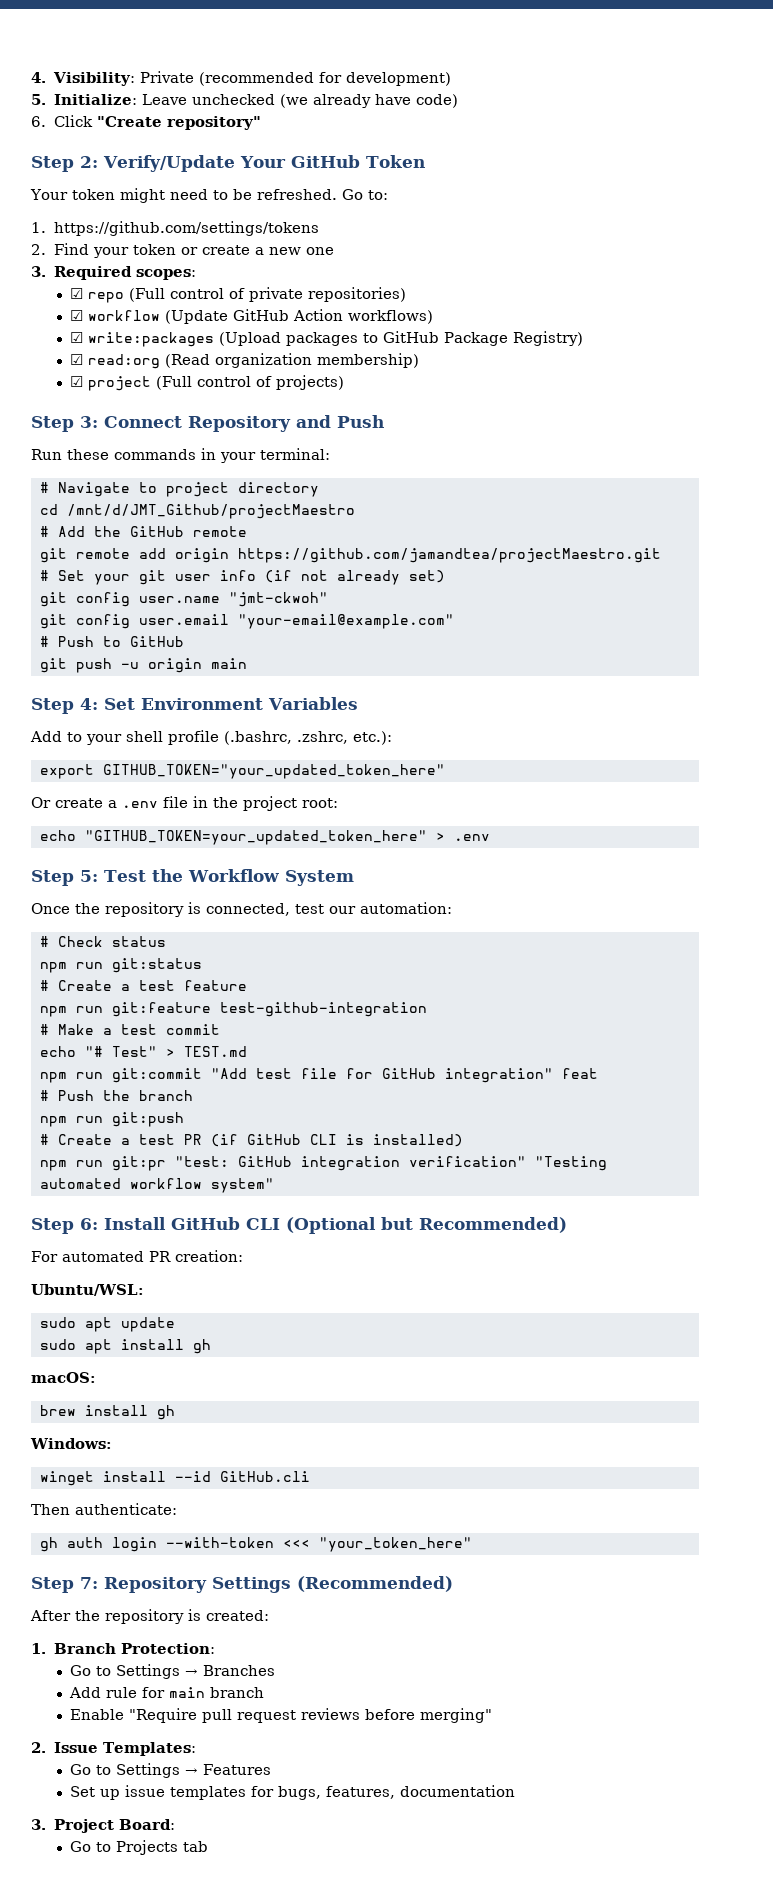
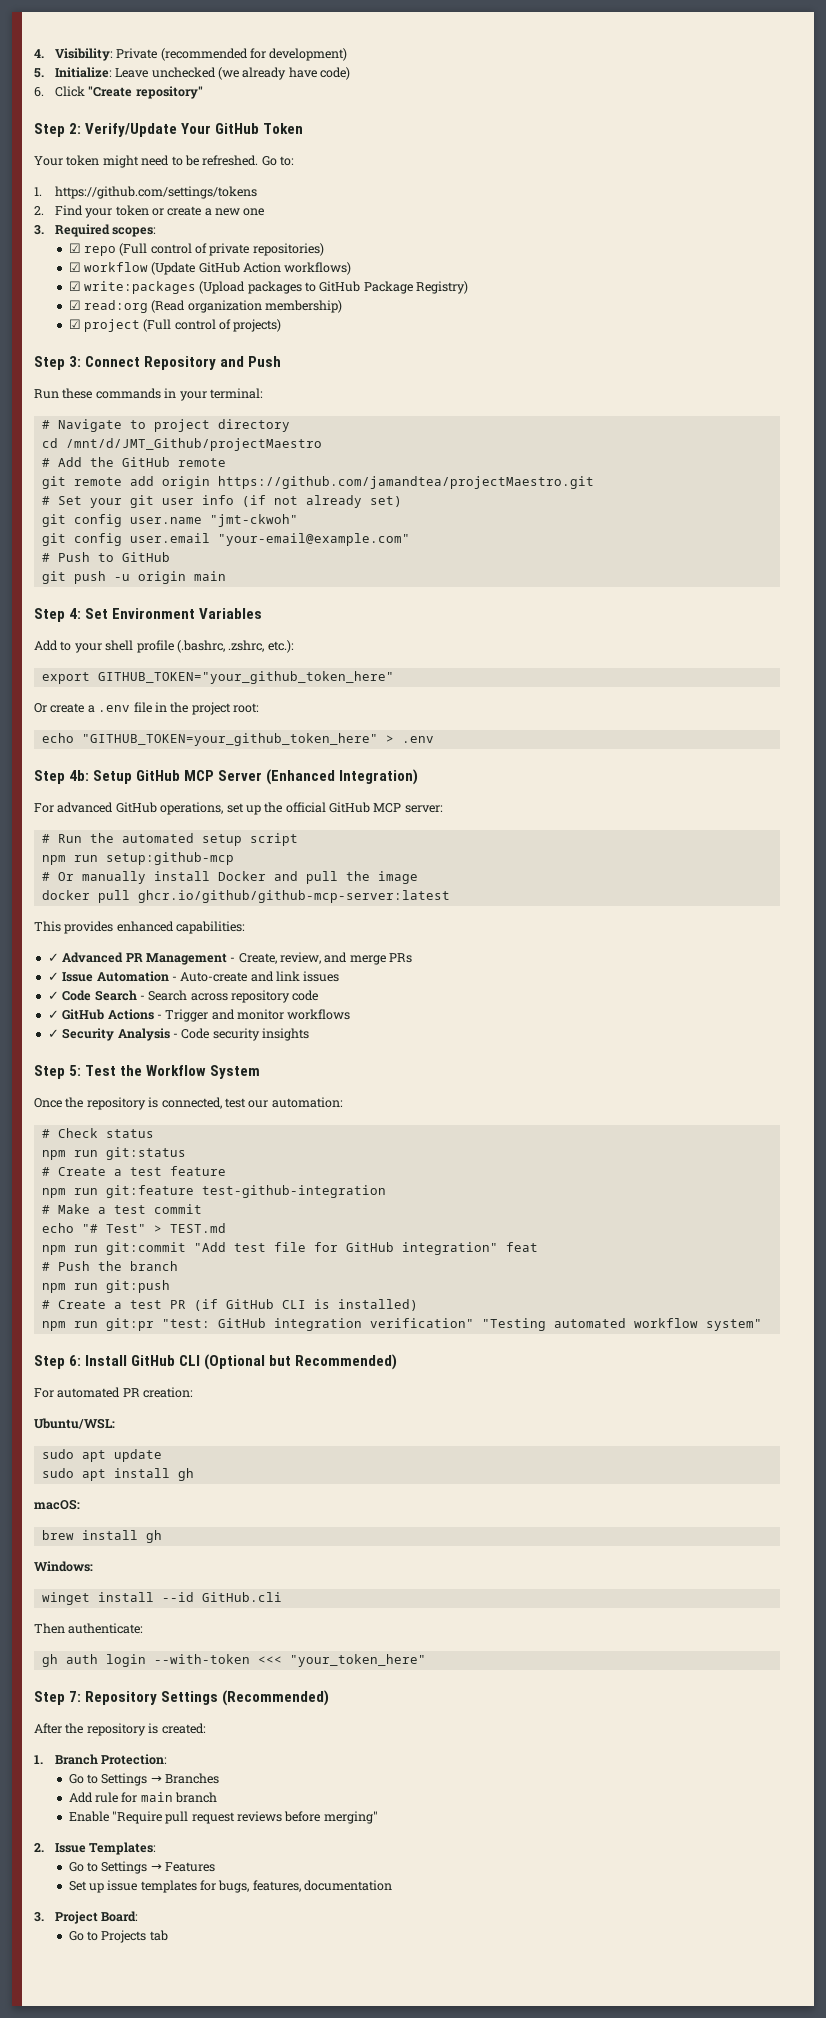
- export GITHUB_TOKEN="your_updated_token_here"
+ export GITHUB_TOKEN="your_github_token_here"
- echo "GITHUB_TOKEN=your_updated_token_here" > .env
+ echo "GITHUB_TOKEN=your_github_token_here" > .env
+ Step 4b: Setup GitHub MCP Server (Enhanced Integration)
+ For advanced GitHub operations, set up the official GitHub MCP server:
+ # Run the automated setup script
+ npm run setup:github-mcp
+ # Or manually install Docker and pull the image
+ docker pull ghcr.io/github/github-mcp-server:latest
+ This provides enhanced capabilities:
+ ✓ Advanced PR Management - Create, review, and merge PRs
+ ✓ Issue Automation - Auto-create and link issues
+ ✓ Code Search - Search across repository code
+ ✓ GitHub Actions - Trigger and monitor workflows
+ ✓ Security Analysis - Code security insights

